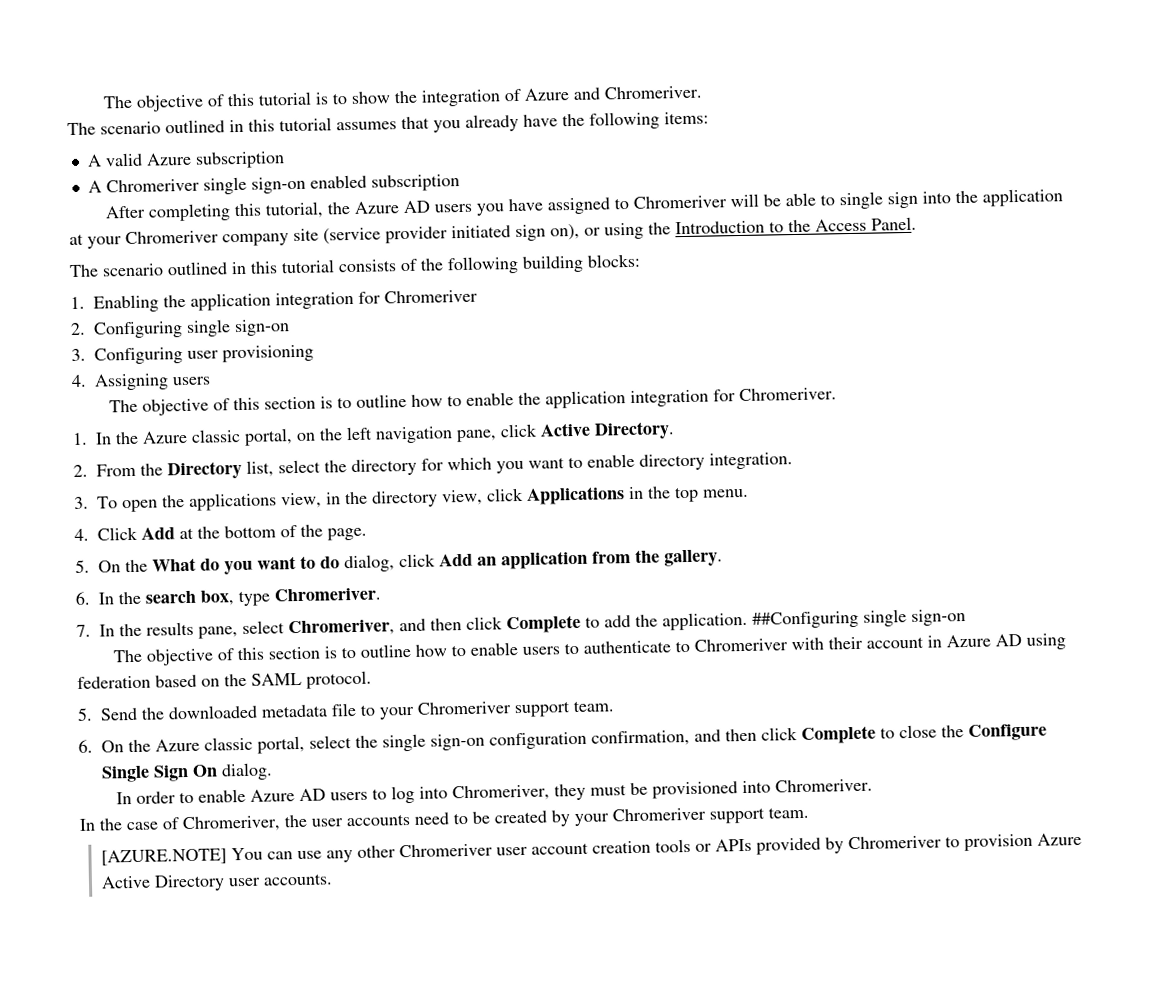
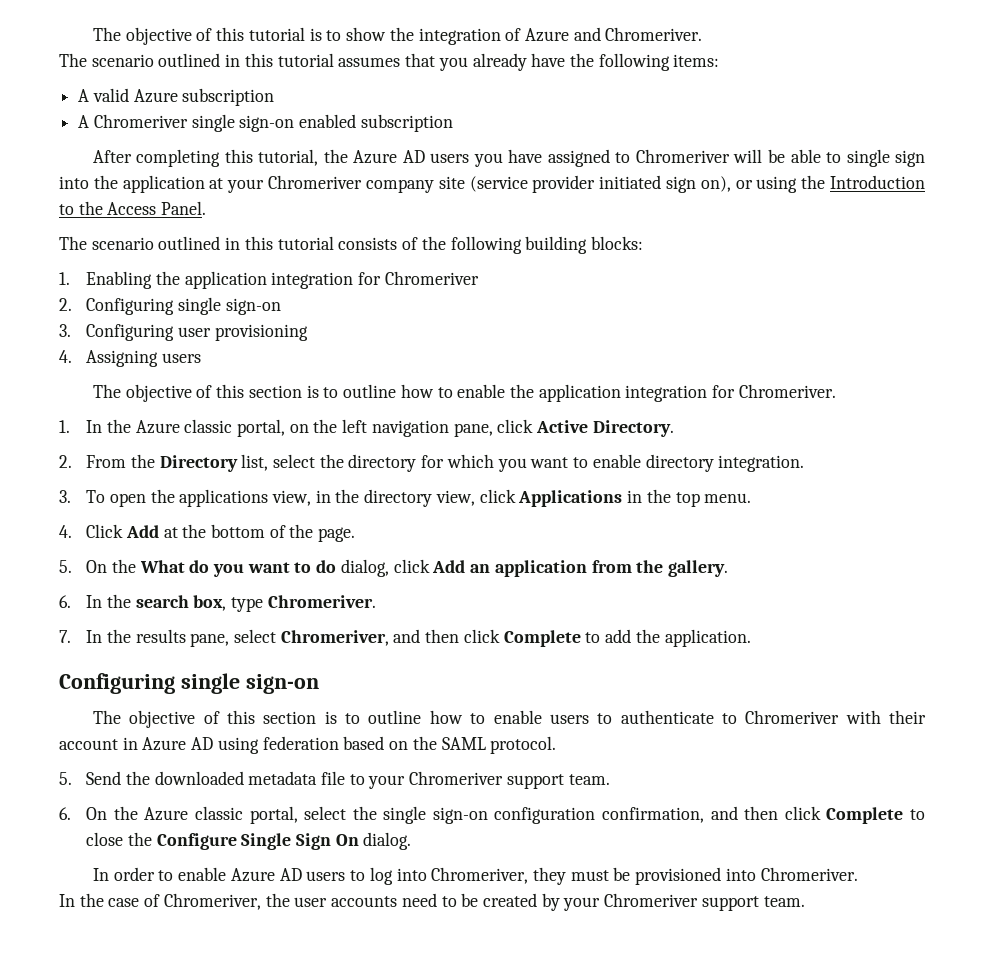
- 7. In the results pane, select Chromeriver, and then click Complete to add the application. ##Configuring single sign-on
+ 7. In the results pane, select Chromeriver, and then click Complete to add the application.
+ Configuring single sign-on
- [AZURE.NOTE] You can use any other Chromeriver user account creation tools or APIs provided by Chromeriver to provision Azure Active Directory user accounts.

